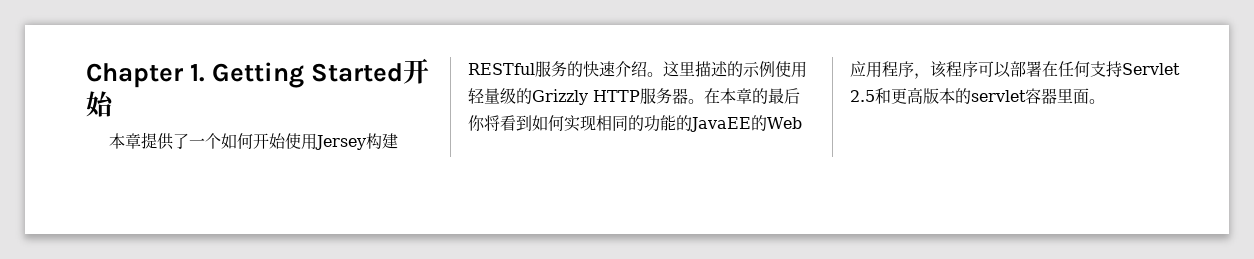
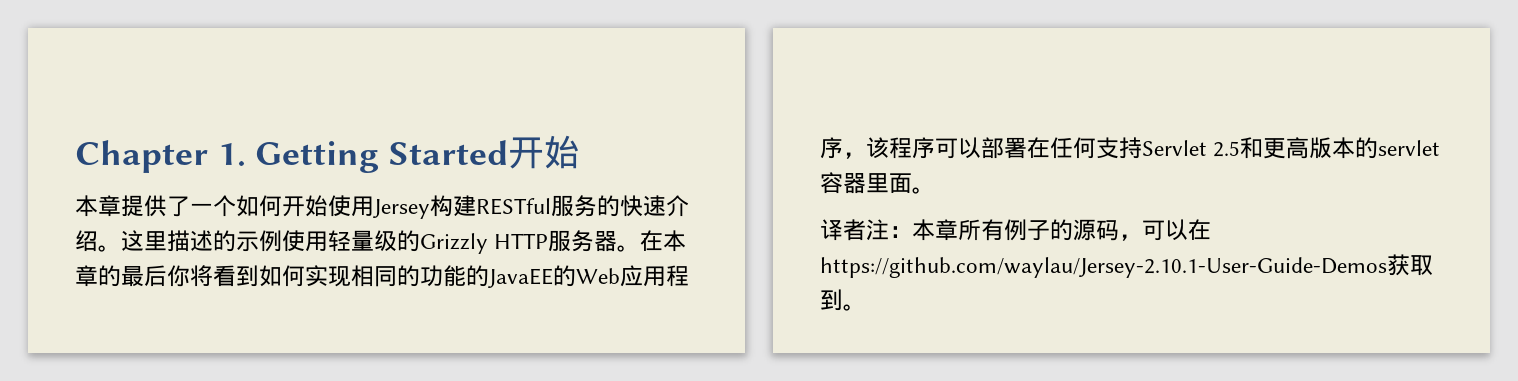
+ 译者注：本章所有例子的源码，可以在https://github.com/waylau/Jersey-2.10.1-User-Guide-Demos获取到。

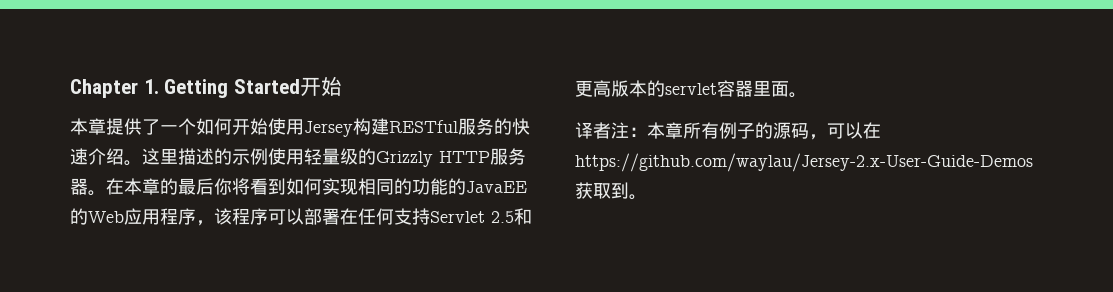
- 译者注：本章所有例子的源码，可以在https://github.com/waylau/Jersey-2.10.1-User-Guide-Demos获取到。
+ 译者注：本章所有例子的源码，可以在https://github.com/waylau/Jersey-2.x-User-Guide-Demos获取到。

